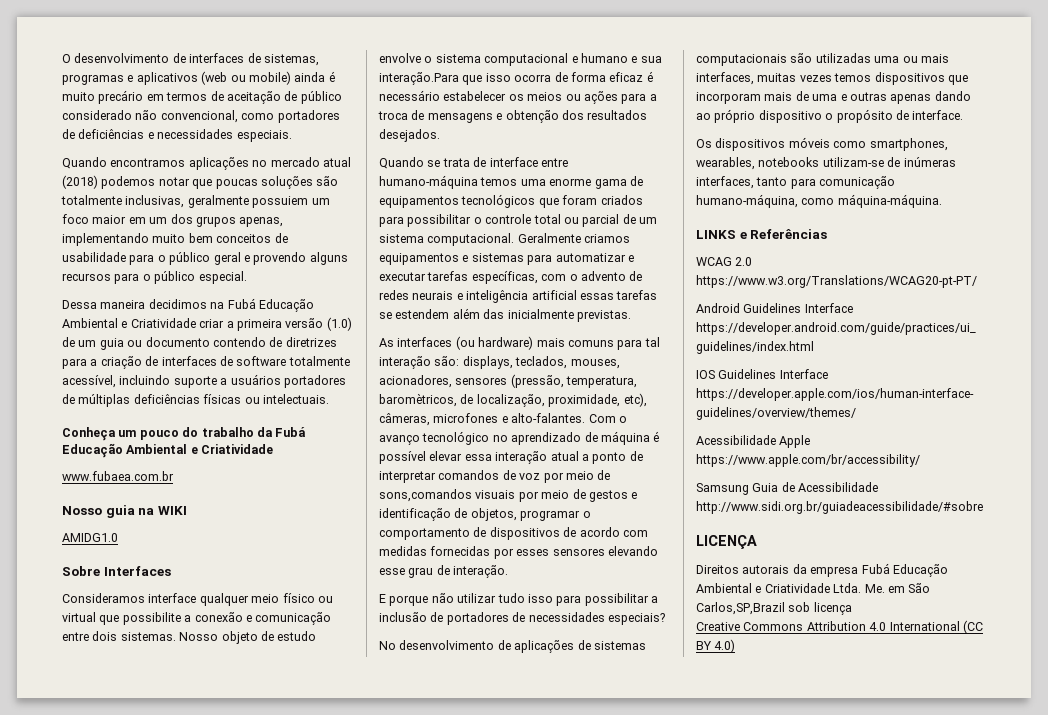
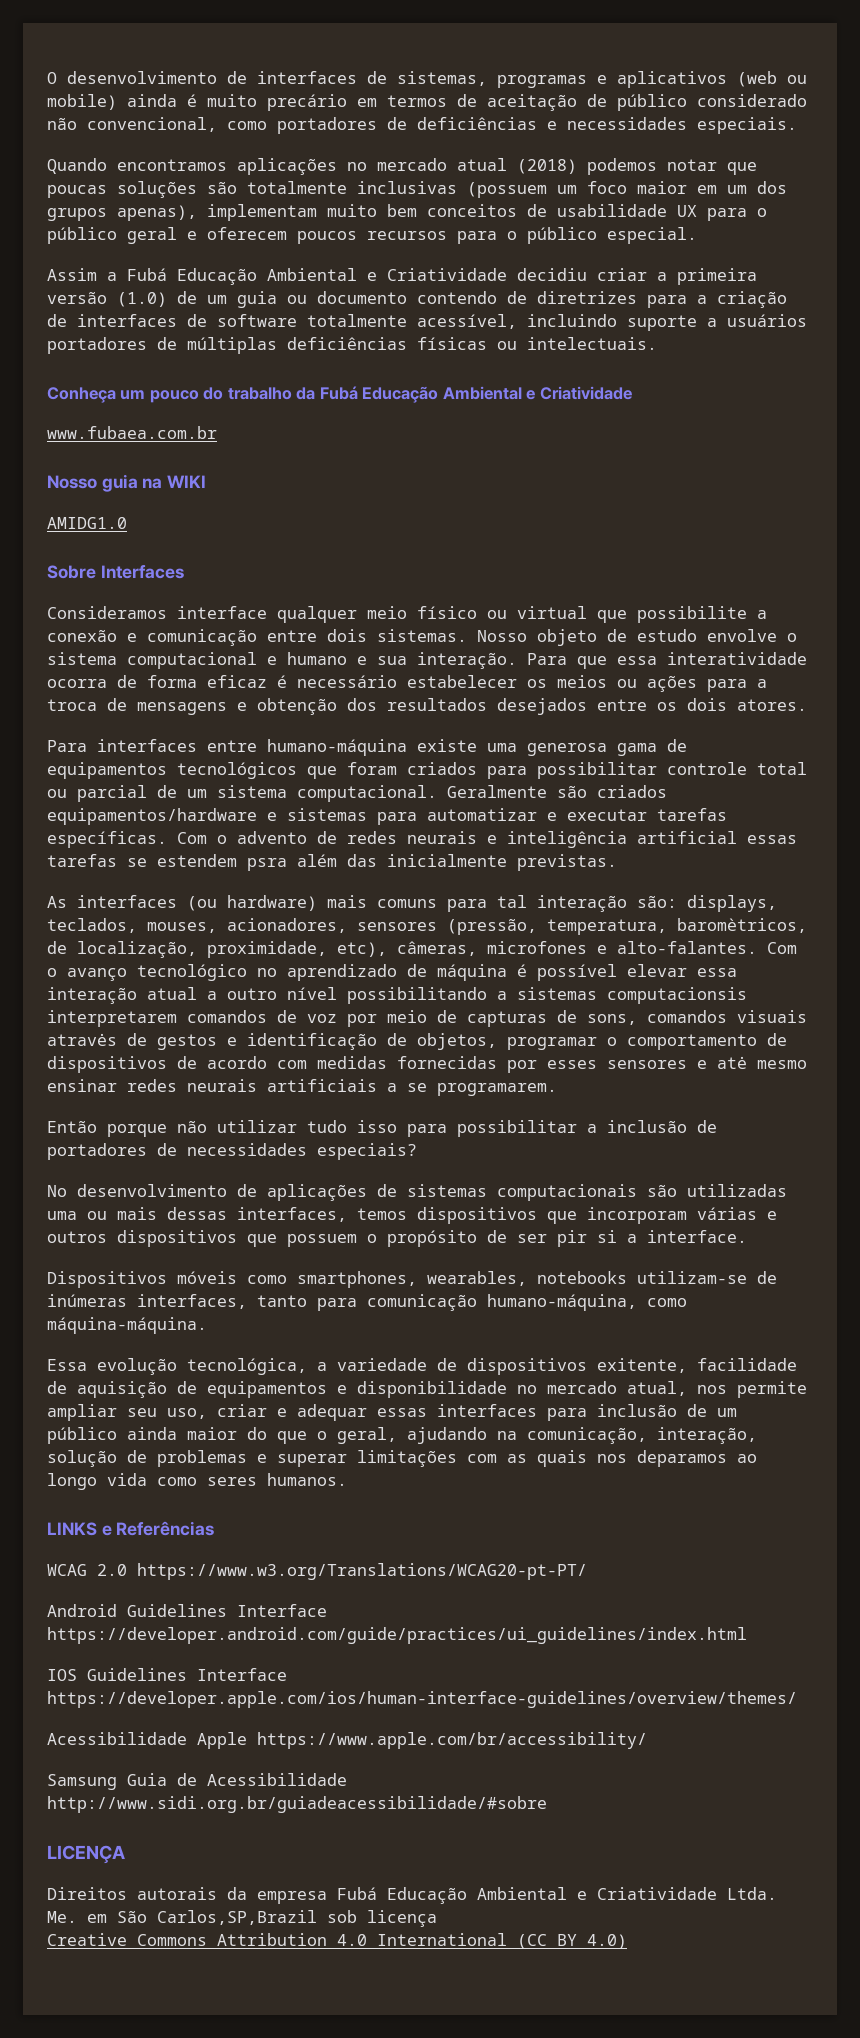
- Quando encontramos aplicações no mercado atual (2018) podemos notar que poucas soluções são totalmente inclusivas, geralmente possuiem um foco maior em um dos grupos apenas, implementando muito bem conceitos de usabilidade para o público geral e provendo alguns recursos para o público especial.
+ Quando encontramos aplicações no mercado atual (2018) podemos notar que poucas soluções são totalmente inclusivas (possuem um foco maior em um dos grupos apenas), implementam muito bem conceitos de usabilidade UX para o público geral e oferecem poucos recursos para o público especial.
- Dessa maneira decidimos na Fubá Educação Ambiental e Criatividade criar a primeira versão (1.0) de um guia ou documento contendo de diretrizes para a criação de interfaces de software totalmente acessível, incluindo suporte a usuários portadores de múltiplas deficiências físicas ou intelectuais.
+ Assim a Fubá Educação Ambiental e Criatividade decidiu criar a primeira versão (1.0) de um guia ou documento contendo de diretrizes para a criação de interfaces de software totalmente acessível, incluindo suporte a usuários portadores de múltiplas deficiências físicas ou intelectuais.
- Nosso objeto de estudo envolve o sistema computacional e humano e sua interação.Para que isso ocorra de forma eficaz é necessário estabelecer os meios ou ações para a troca de mensagens e obtenção dos resultados desejados.
- Quando se trata de interface entre humano-máquina temos uma enorme gama de equipamentos tecnológicos que foram criados para possibilitar o controle total ou parcial de um sistema computacional.
+ Nosso objeto de estudo envolve o sistema computacional e humano e sua interação. Para que essa interatividade ocorra de forma eficaz é necessário estabelecer os meios ou ações para a troca de mensagens e obtenção dos resultados desejados entre os dois atores.
+ Para interfaces entre humano-máquina existe uma generosa gama de equipamentos tecnológicos que foram criados para possibilitar controle total ou parcial de um sistema computacional.
- Geralmente criamos equipamentos e sistemas para automatizar e executar tarefas específicas, com o advento de redes neurais e inteligência artificial essas tarefas se estendem além das inicialmente previstas.
+ Geralmente são criados equipamentos/hardware e sistemas para automatizar e executar tarefas específicas. Com o advento de redes neurais e inteligência artificial essas tarefas se estendem psra além das inicialmente previstas.
- Com o avanço tecnológico no aprendizado de máquina é possível elevar essa interação atual a ponto de interpretar comandos de voz por meio de sons,comandos visuais por meio de gestos e identificação de objetos, programar o comportamento de dispositivos de acordo com medidas fornecidas por esses sensores elevando esse grau de interação.
- E porque não utilizar tudo isso para possibilitar a inclusão de portadores de necessidades especiais?
+ Com o avanço tecnológico no aprendizado de máquina é possível elevar essa interação atual a outro nível possibilitando a sistemas computacionsis interpretarem comandos de voz por meio de capturas de sons, comandos visuais atravės de gestos e identificação de objetos, programar o comportamento de dispositivos de acordo com medidas fornecidas por esses sensores e atė mesmo ensinar redes neurais artificiais a se programarem.
+ Então porque não utilizar tudo isso para possibilitar a inclusão de portadores de necessidades especiais?
- No desenvolvimento de aplicações de sistemas computacionais são utilizadas uma ou mais interfaces, muitas vezes temos dispositivos que incorporam mais de uma e outras apenas dando ao próprio dispositivo o propósito de interface.
+ No desenvolvimento de aplicações de sistemas computacionais são utilizadas uma ou mais dessas interfaces, temos dispositivos que incorporam várias e outros dispositivos que possuem o propósito de ser pir si a interface.
- Os dispositivos móveis como smartphones, wearables, notebooks utilizam-se de inúmeras interfaces, tanto para comunicação humano-máquina, como máquina-máquina.
+ Dispositivos móveis como smartphones, wearables, notebooks utilizam-se de inúmeras interfaces, tanto para comunicação humano-máquina, como máquina-máquina.
+ Essa evolução tecnológica, a variedade de dispositivos exitente, facilidade de aquisição de equipamentos e disponibilidade no mercado atual, nos permite ampliar seu uso, criar e adequar essas interfaces para inclusão de um público ainda maior do que o geral, ajudando na comunicação, interação, solução de problemas e superar limitações com as quais nos deparamos ao longo vida como seres humanos.

